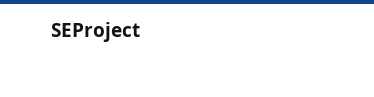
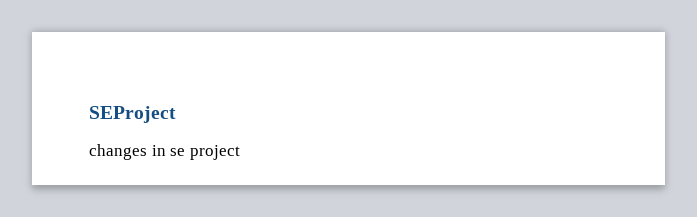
+ changes in se project

